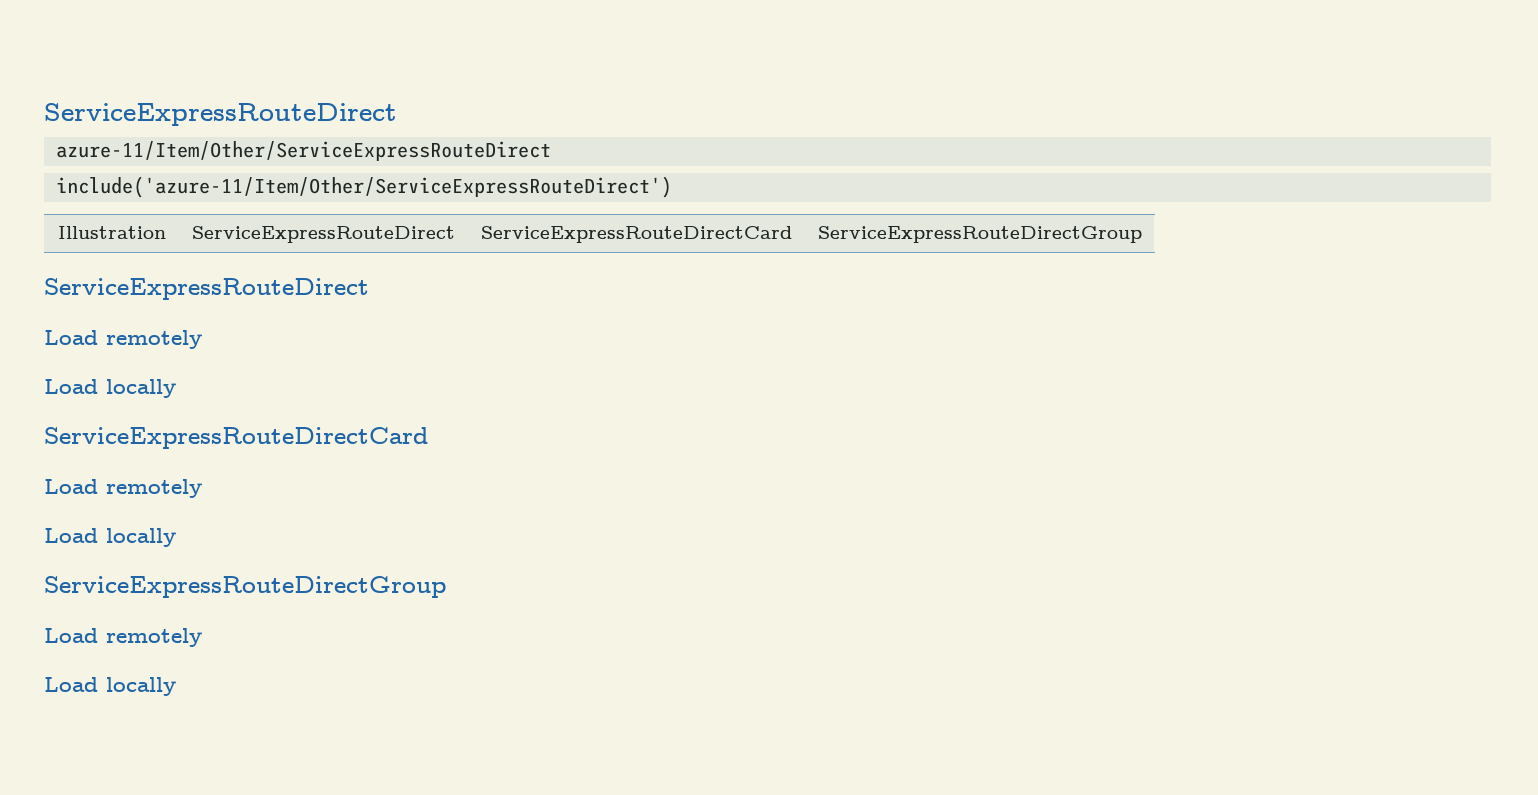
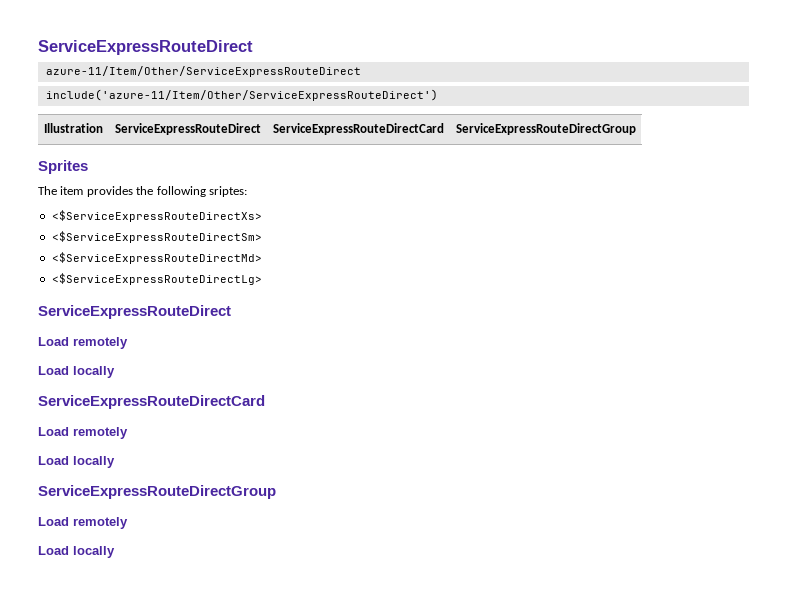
+ Sprites
+ The item provides the following sriptes:
+ <$ServiceExpressRouteDirectXs>
+ <$ServiceExpressRouteDirectSm>
+ <$ServiceExpressRouteDirectMd>
+ <$ServiceExpressRouteDirectLg>

